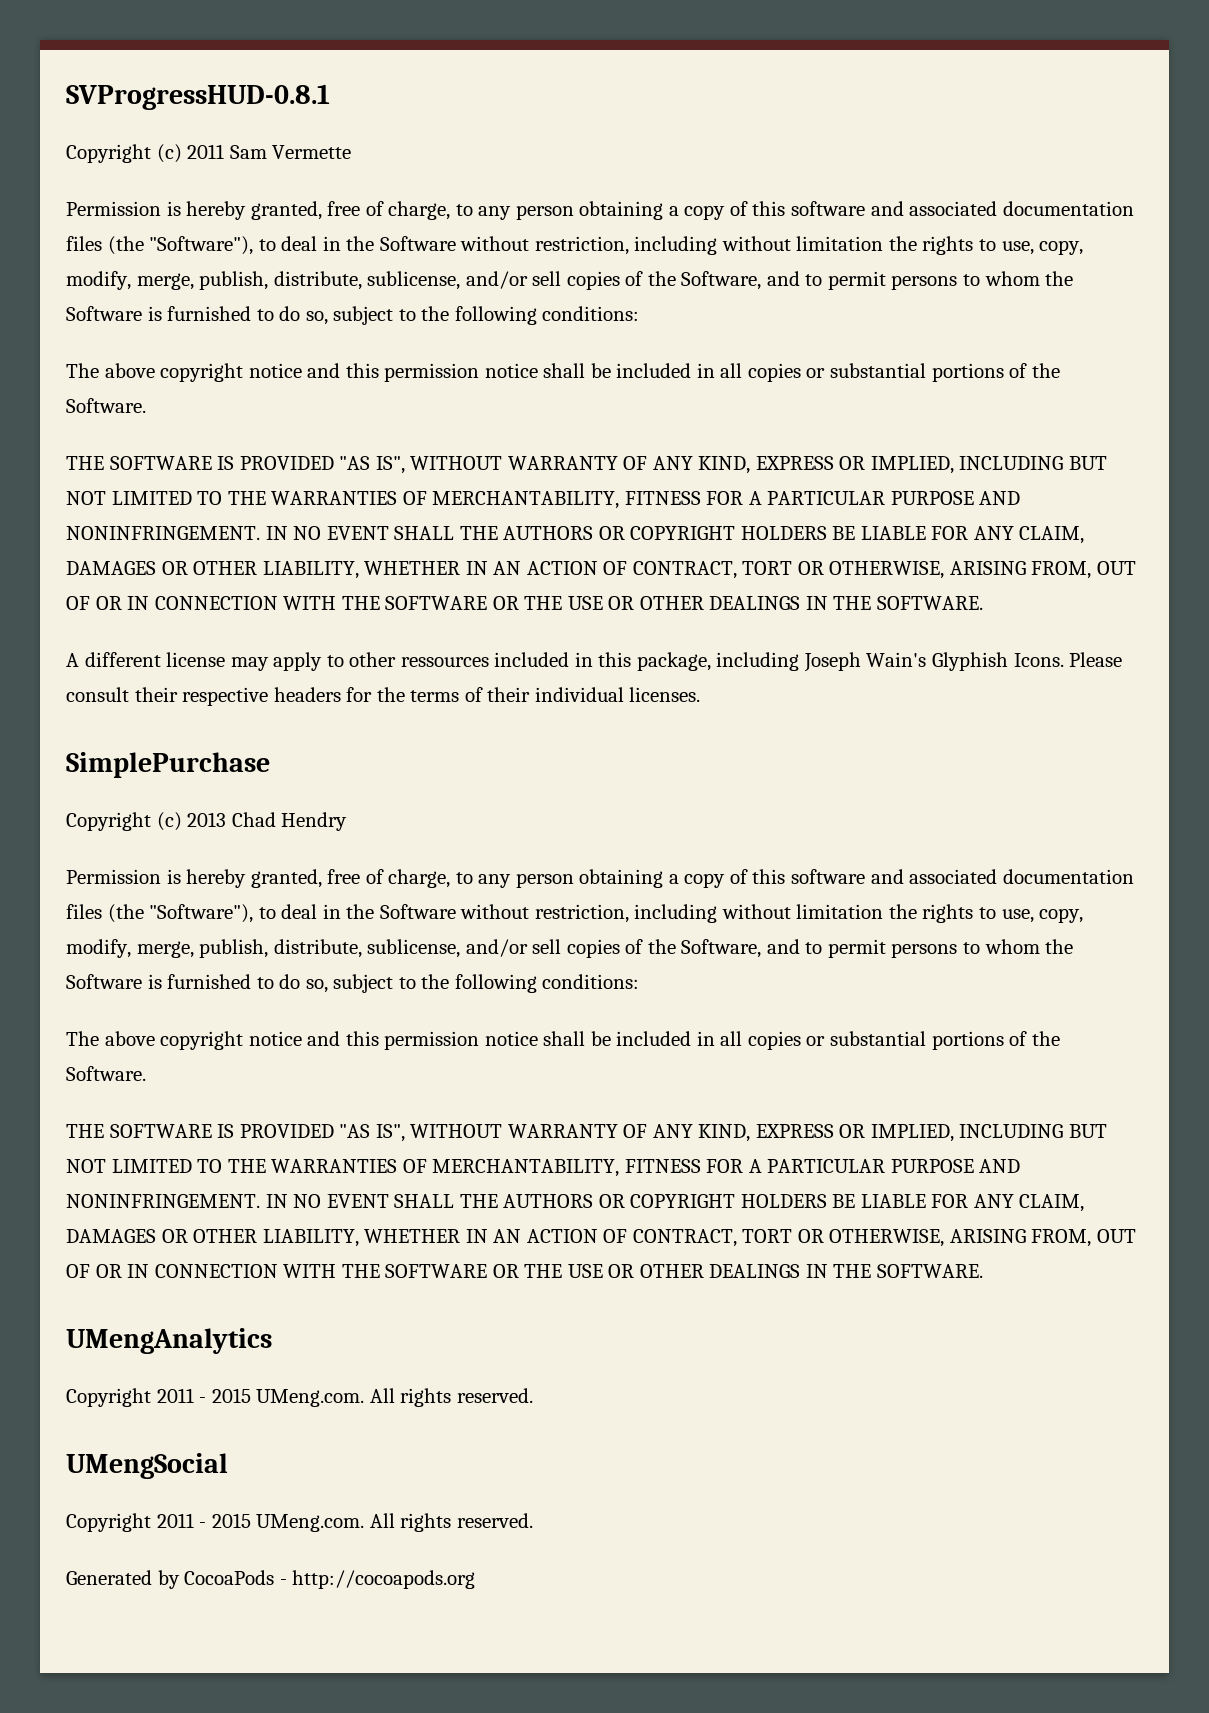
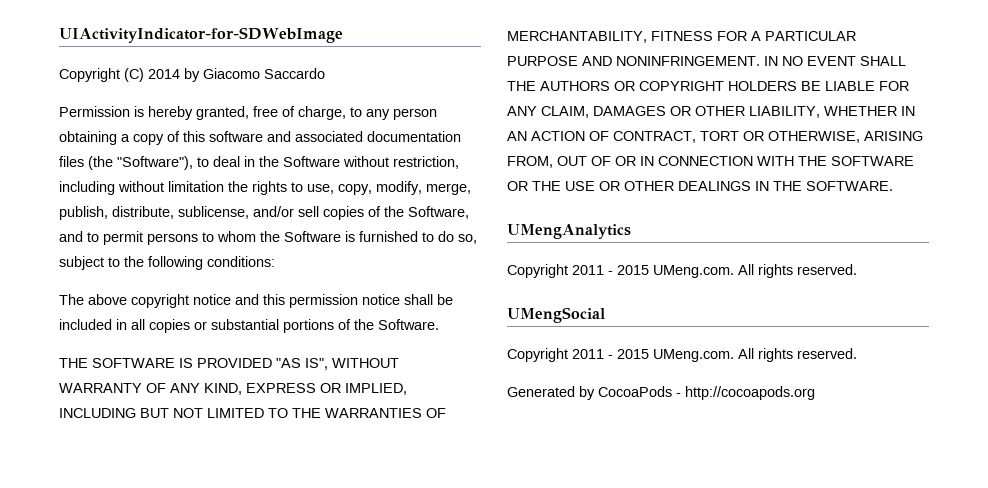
- SVProgressHUD-0.8.1
- Copyright (c) 2011 Sam Vermette
- Permission is hereby granted, free of charge, to any person obtaining a copy of this software and associated documentation files (the "Software"), to deal in the Software without restriction, including without limitation the rights to use, copy, modify, merge, publish, distribute, sublicense, and/or sell copies of the Software, and to permit persons to whom the Software is furnished to do so, subject to the following conditions:
- The above copyright notice and this permission notice shall be included in all copies or substantial portions of the Software.
- THE SOFTWARE IS PROVIDED "AS IS", WITHOUT WARRANTY OF ANY KIND, EXPRESS OR IMPLIED, INCLUDING BUT NOT LIMITED TO THE WARRANTIES OF MERCHANTABILITY, FITNESS FOR A PARTICULAR PURPOSE AND NONINFRINGEMENT. IN NO EVENT SHALL THE AUTHORS OR COPYRIGHT HOLDERS BE LIABLE FOR ANY CLAIM, DAMAGES OR OTHER LIABILITY, WHETHER IN AN ACTION OF CONTRACT, TORT OR OTHERWISE, ARISING FROM, OUT OF OR IN CONNECTION WITH THE SOFTWARE OR THE USE OR OTHER DEALINGS IN THE SOFTWARE.
- A different license may apply to other ressources included in this package, including Joseph Wain's Glyphish Icons. Please consult their respective headers for the terms of their individual licenses.
- SimplePurchase
- Copyright (c) 2013 Chad Hendry
+ UIActivityIndicator-for-SDWebImage
+ Copyright (C) 2014 by Giacomo Saccardo

